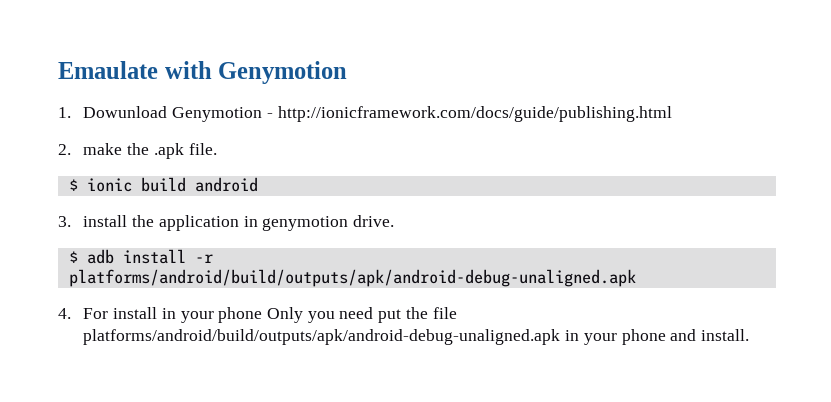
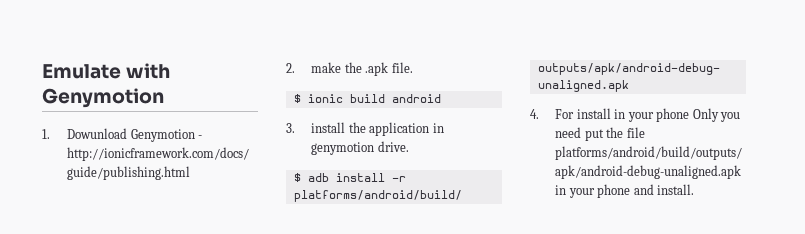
- Emaulate with Genymotion
+ Emulate with Genymotion

